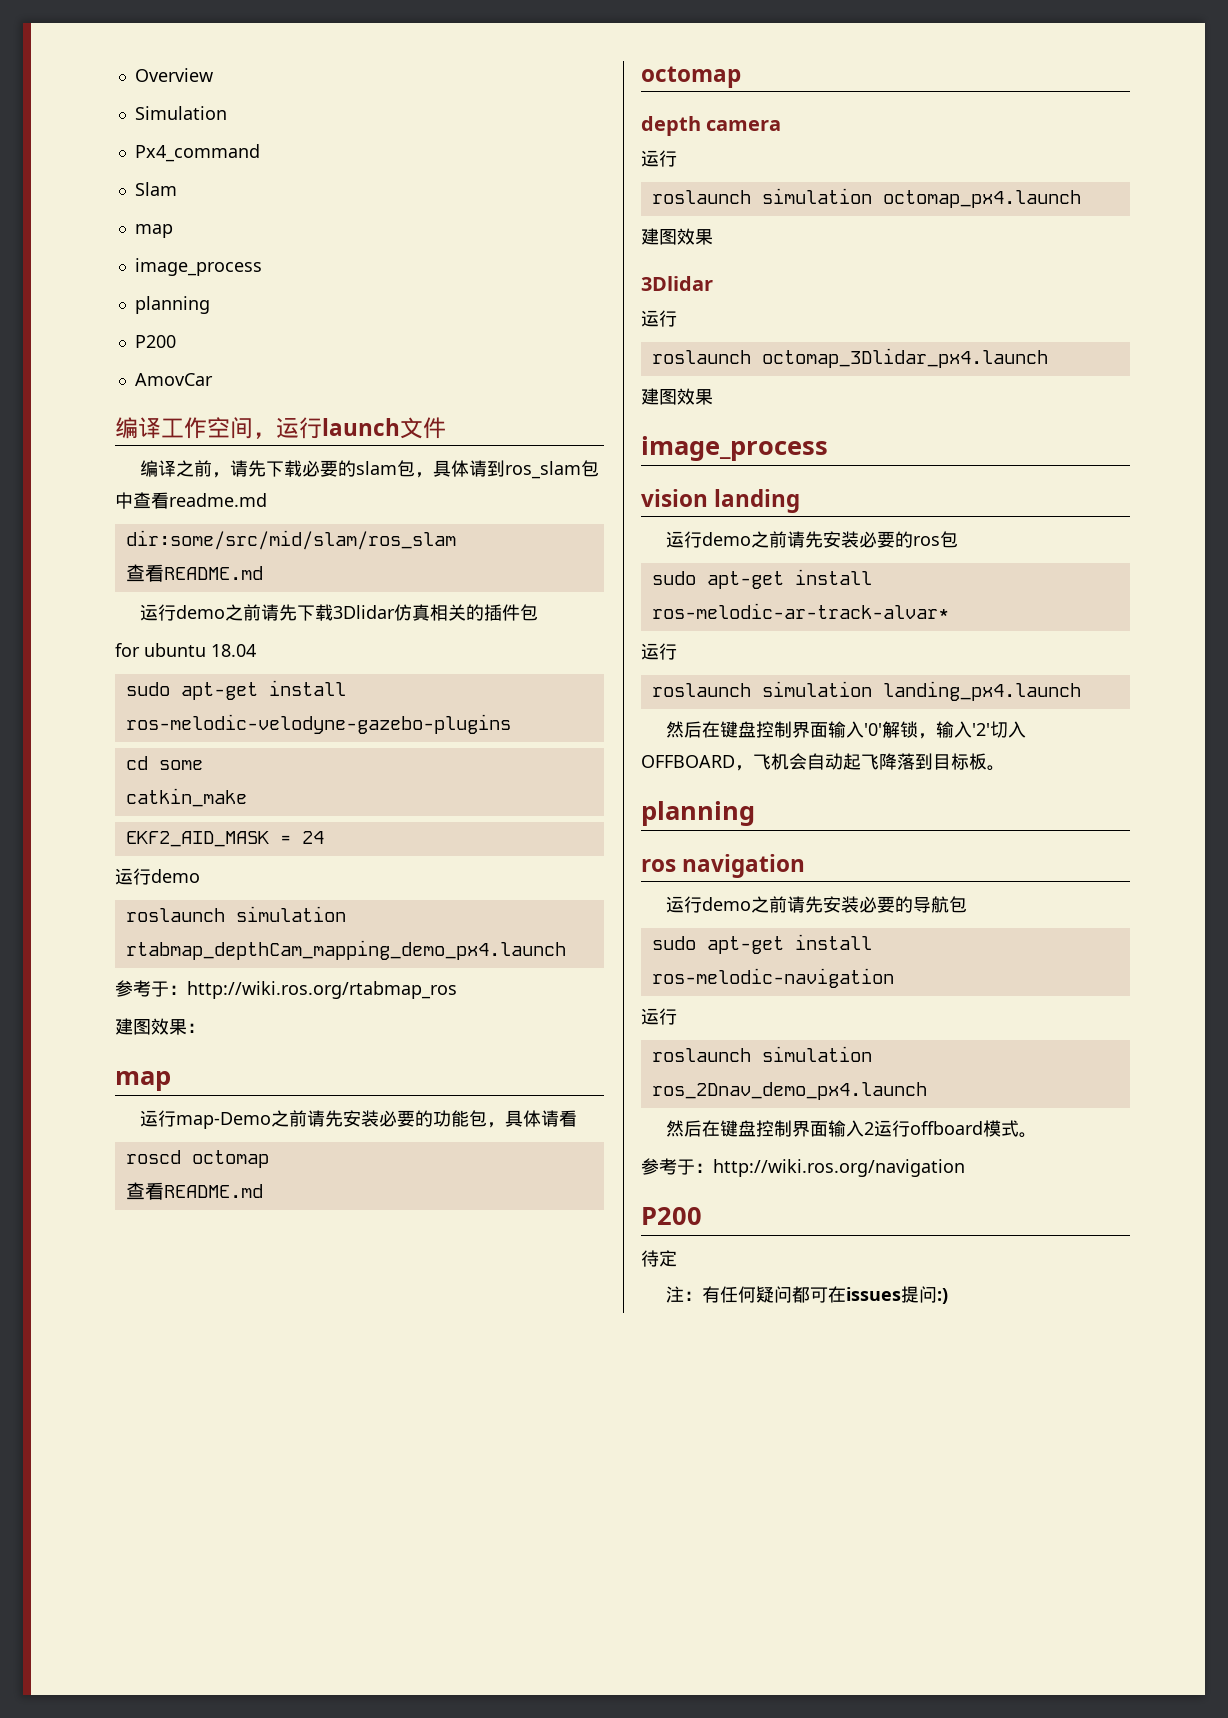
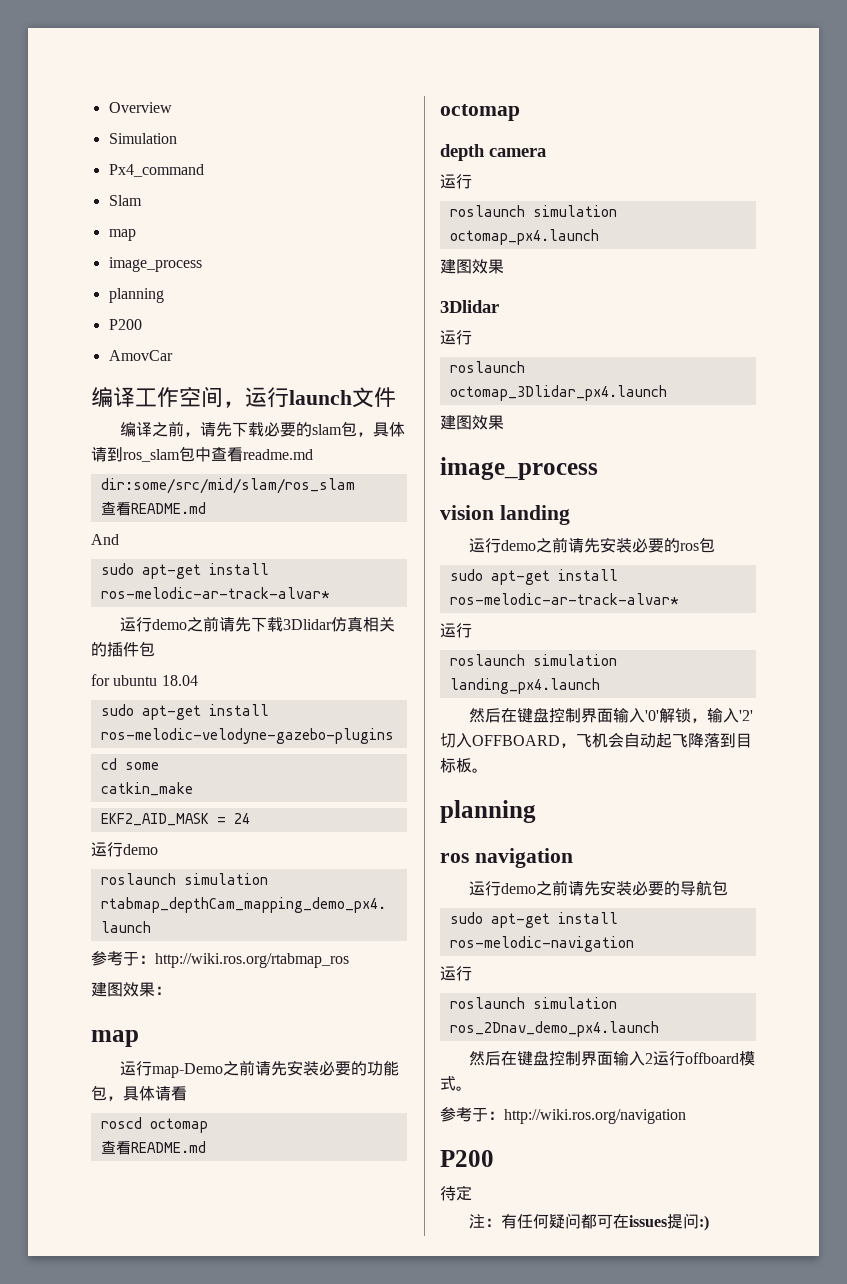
+ And
+ sudo apt-get install ros-melodic-ar-track-alvar*

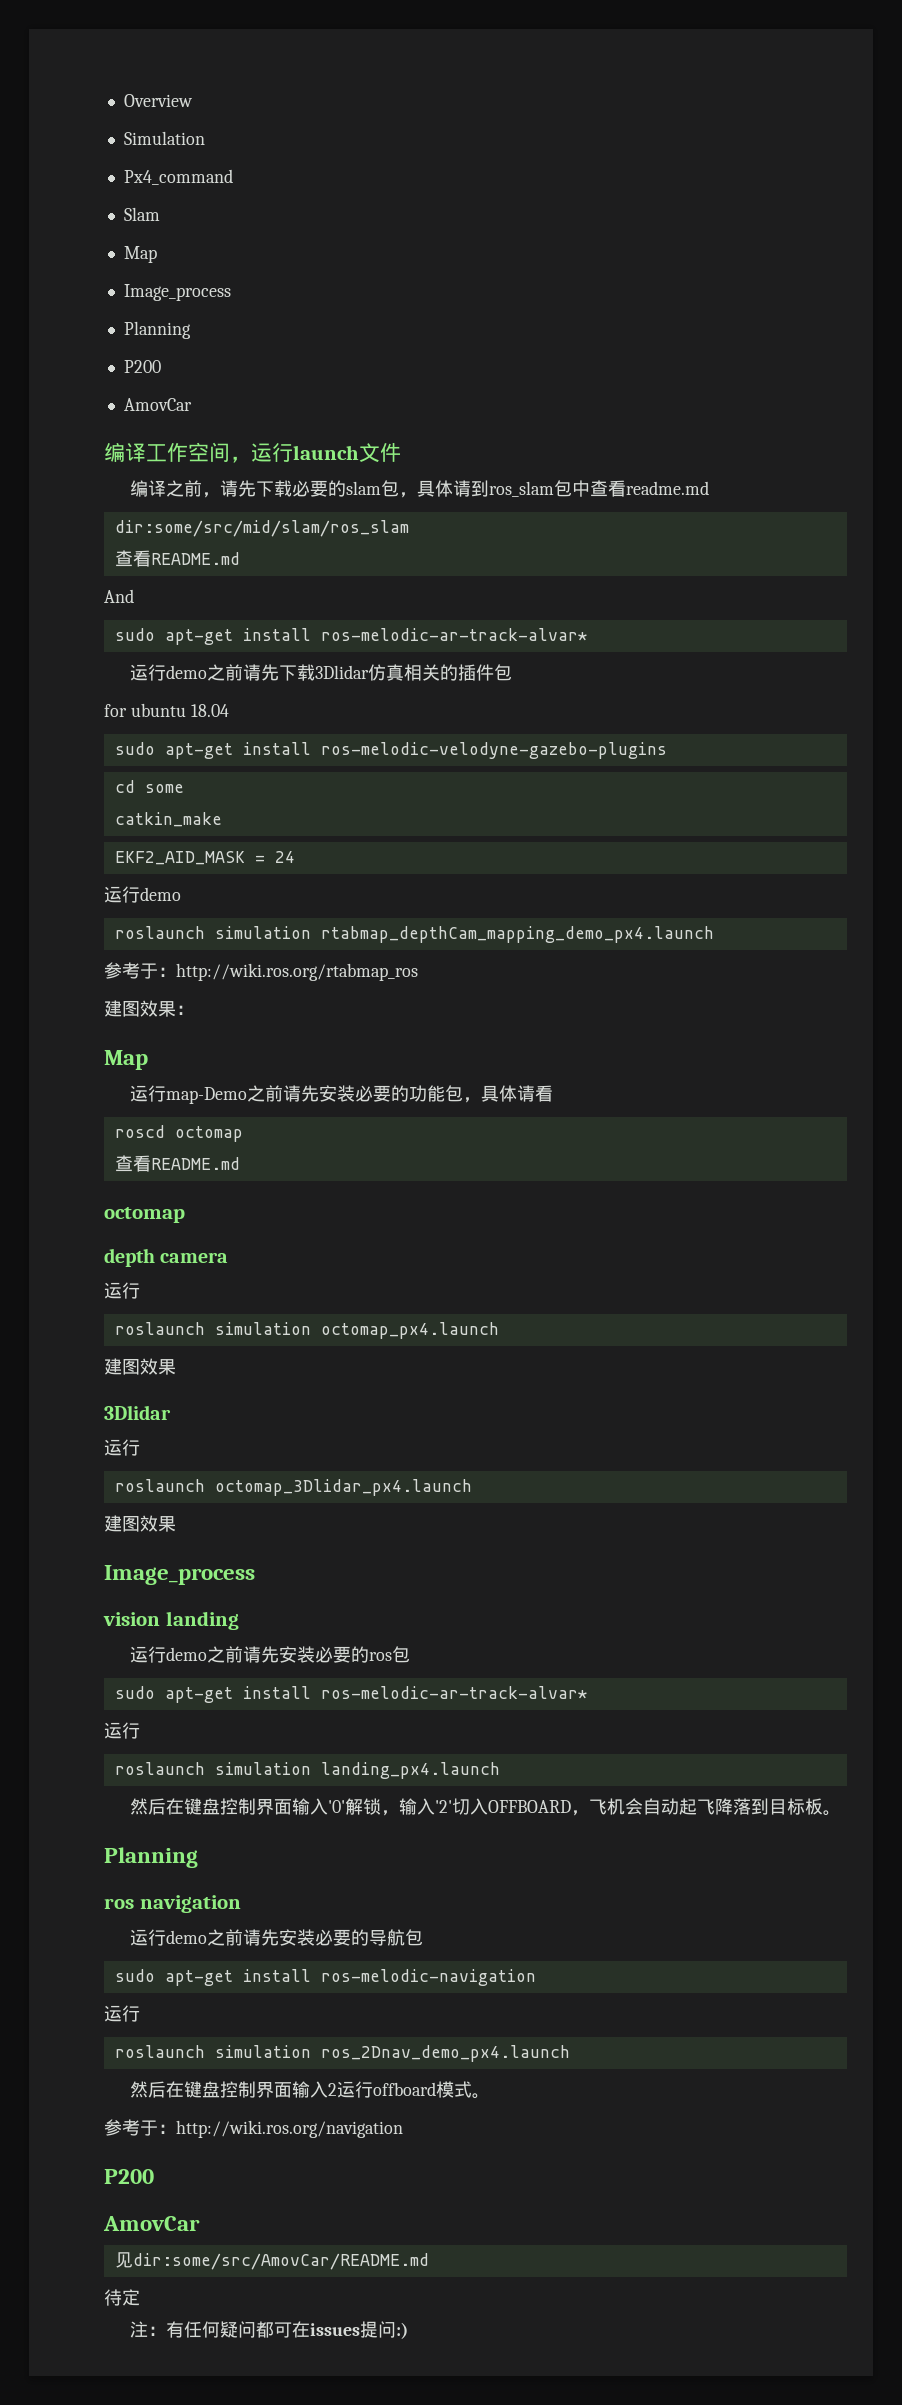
  Slam
- map
- image_process
- planning
+ Map
+ Image_process
+ Planning
  建图效果：
- map
+ Map
  roslaunch octomap_3Dlidar_px4.launch
  建图效果
- image_process
+ Image_process
  然后在键盘控制界面输入'0'解锁，输入'2'切入OFFBOARD，飞机会自动起飞降落到目标板。
- planning
+ Planning
  参考于：http://wiki.ros.org/navigation
  P200
+ AmovCar
+ 见dir:some/src/AmovCar/README.md

